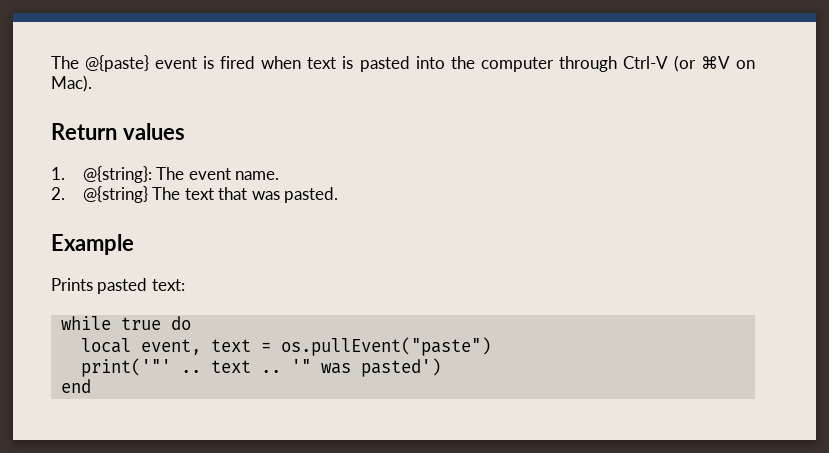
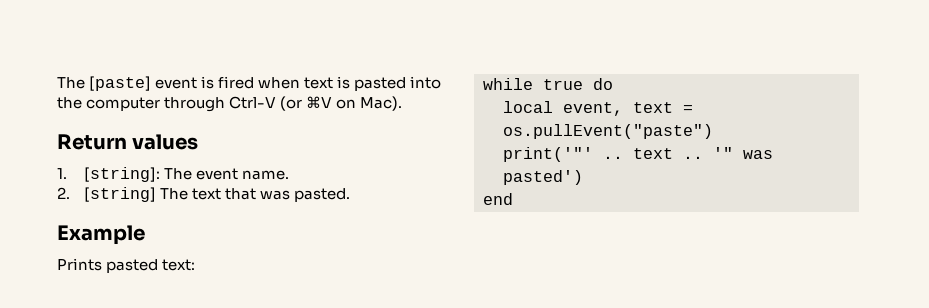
- The @{paste} event is fired when text is pasted into the computer through Ctrl-V (or ⌘V on Mac).
+ The [paste] event is fired when text is pasted into the computer through Ctrl-V (or ⌘V on Mac).
- 1. @{string}: The event name.
+ 1. [string]: The event name.
- 2. @{string} The text that was pasted.
+ 2. [string] The text that was pasted.

